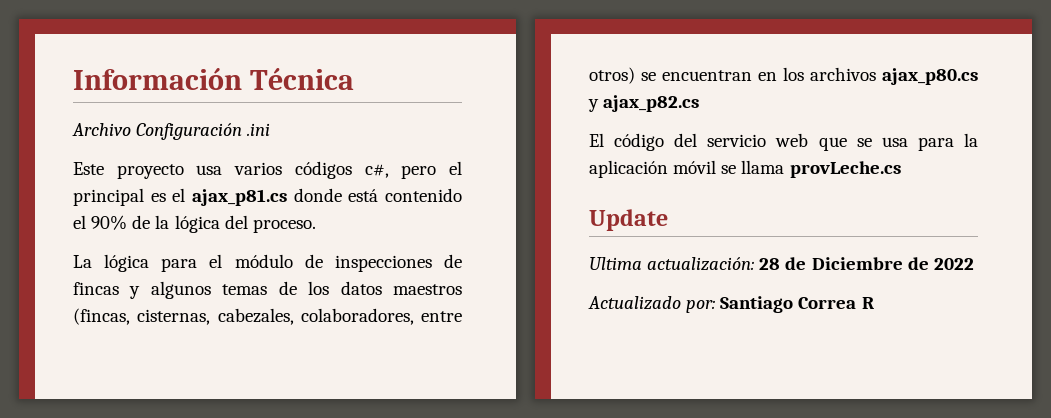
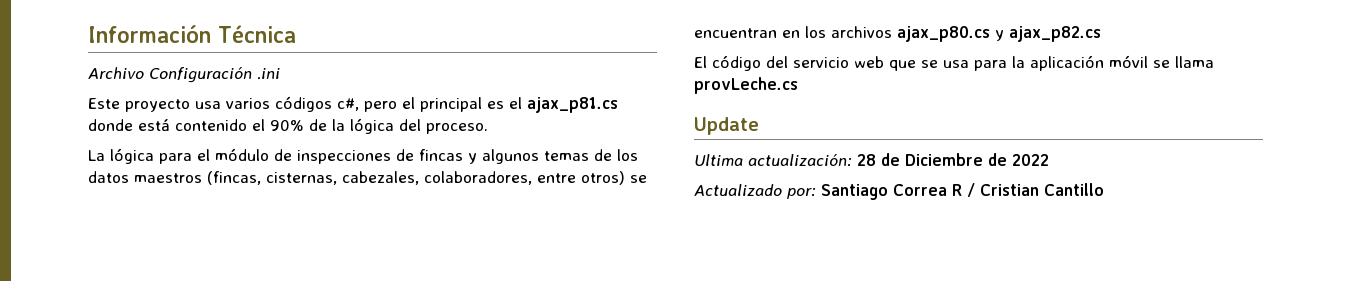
- Actualizado por: Santiago Correa R
+ Actualizado por: Santiago Correa R / Cristian Cantillo

